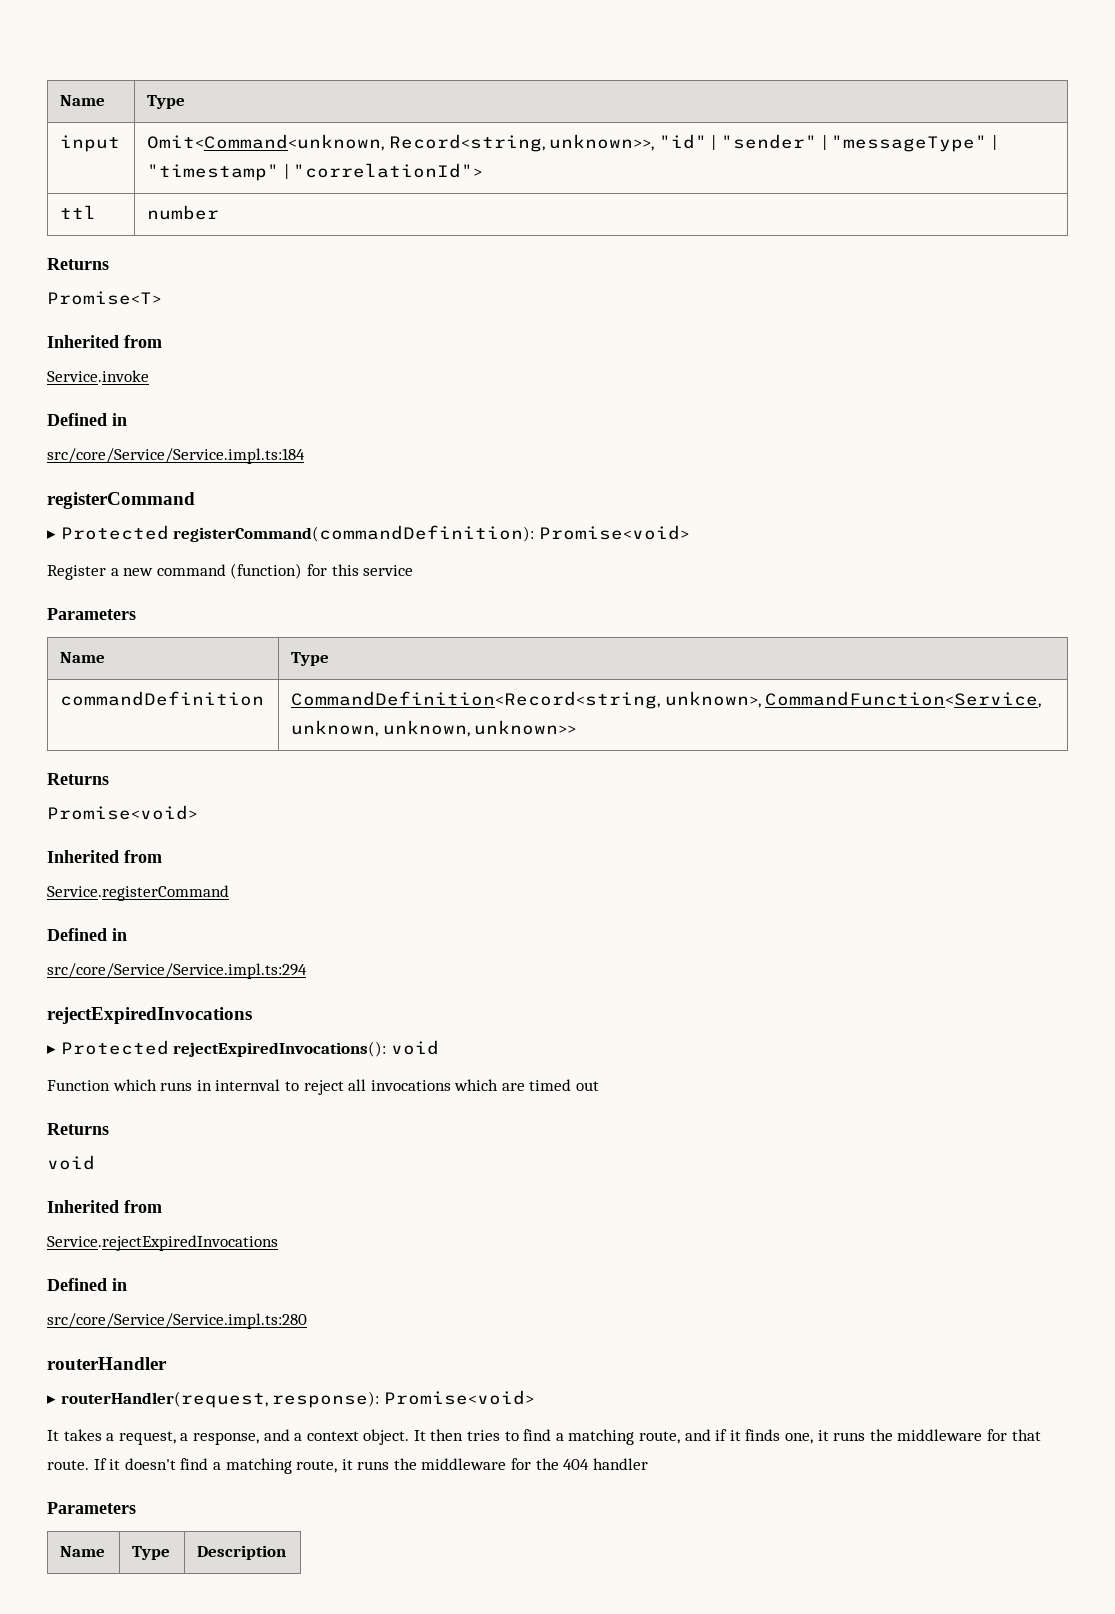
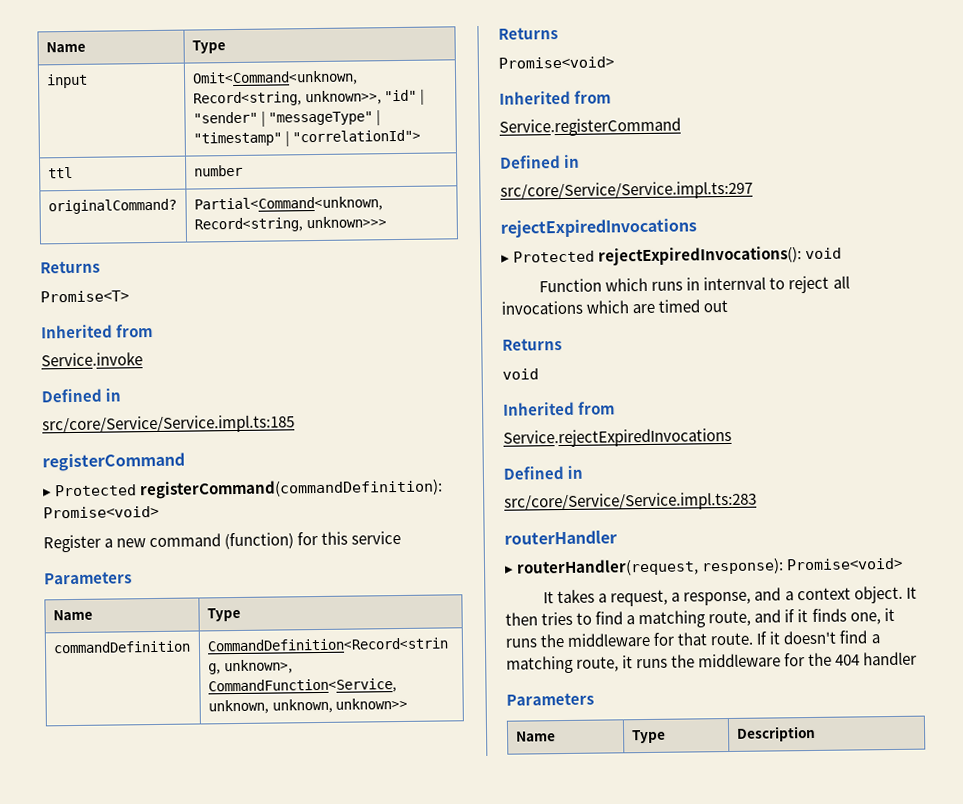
+ originalCommand? | Partial<Command<unknown, Record<string, unknown>>>
- src/core/Service/Service.impl.ts:184
+ src/core/Service/Service.impl.ts:185
- src/core/Service/Service.impl.ts:294
+ src/core/Service/Service.impl.ts:297
- src/core/Service/Service.impl.ts:280
+ src/core/Service/Service.impl.ts:283

